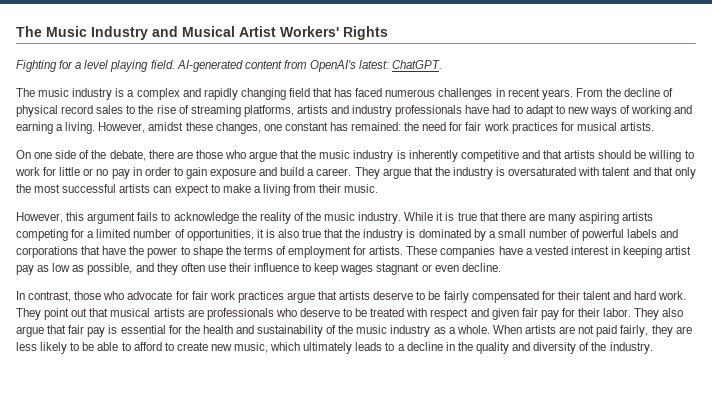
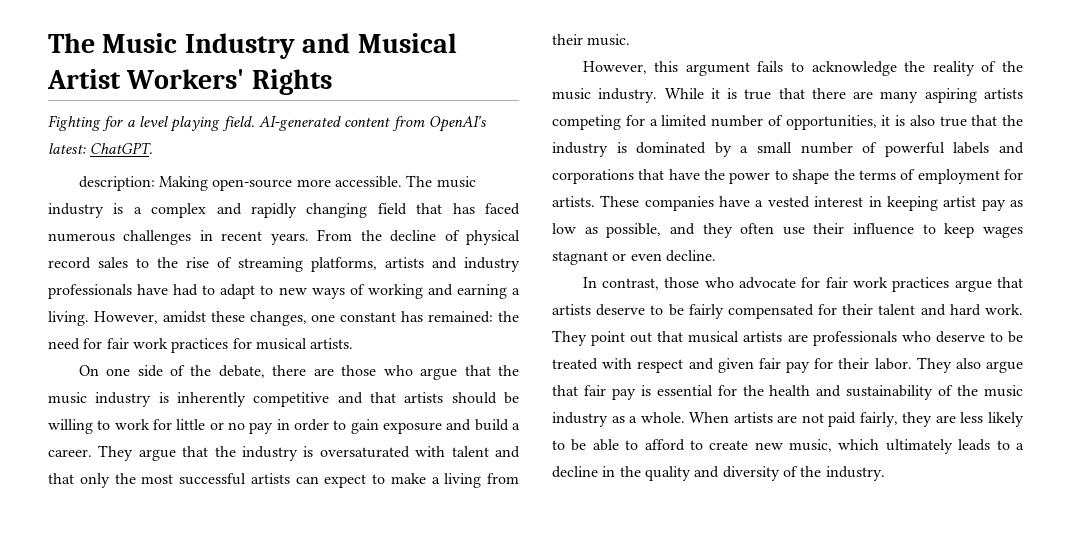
+ description: Making open-source more accessible.

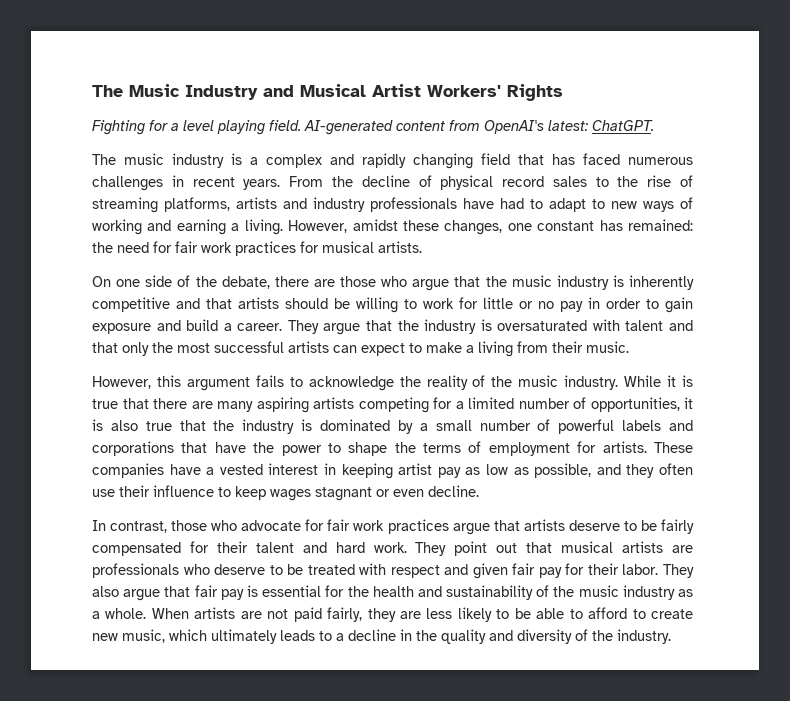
- description: Making open-source more accessible.

